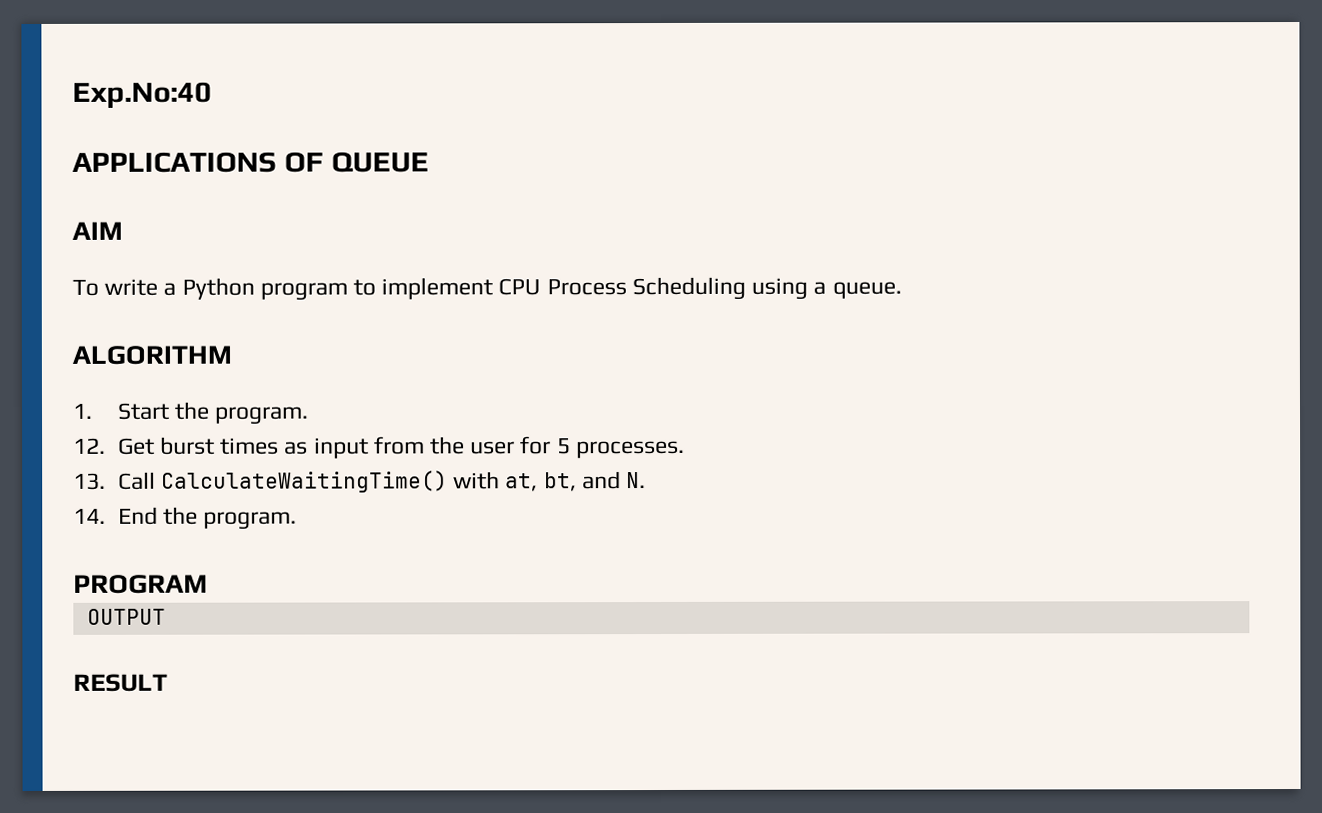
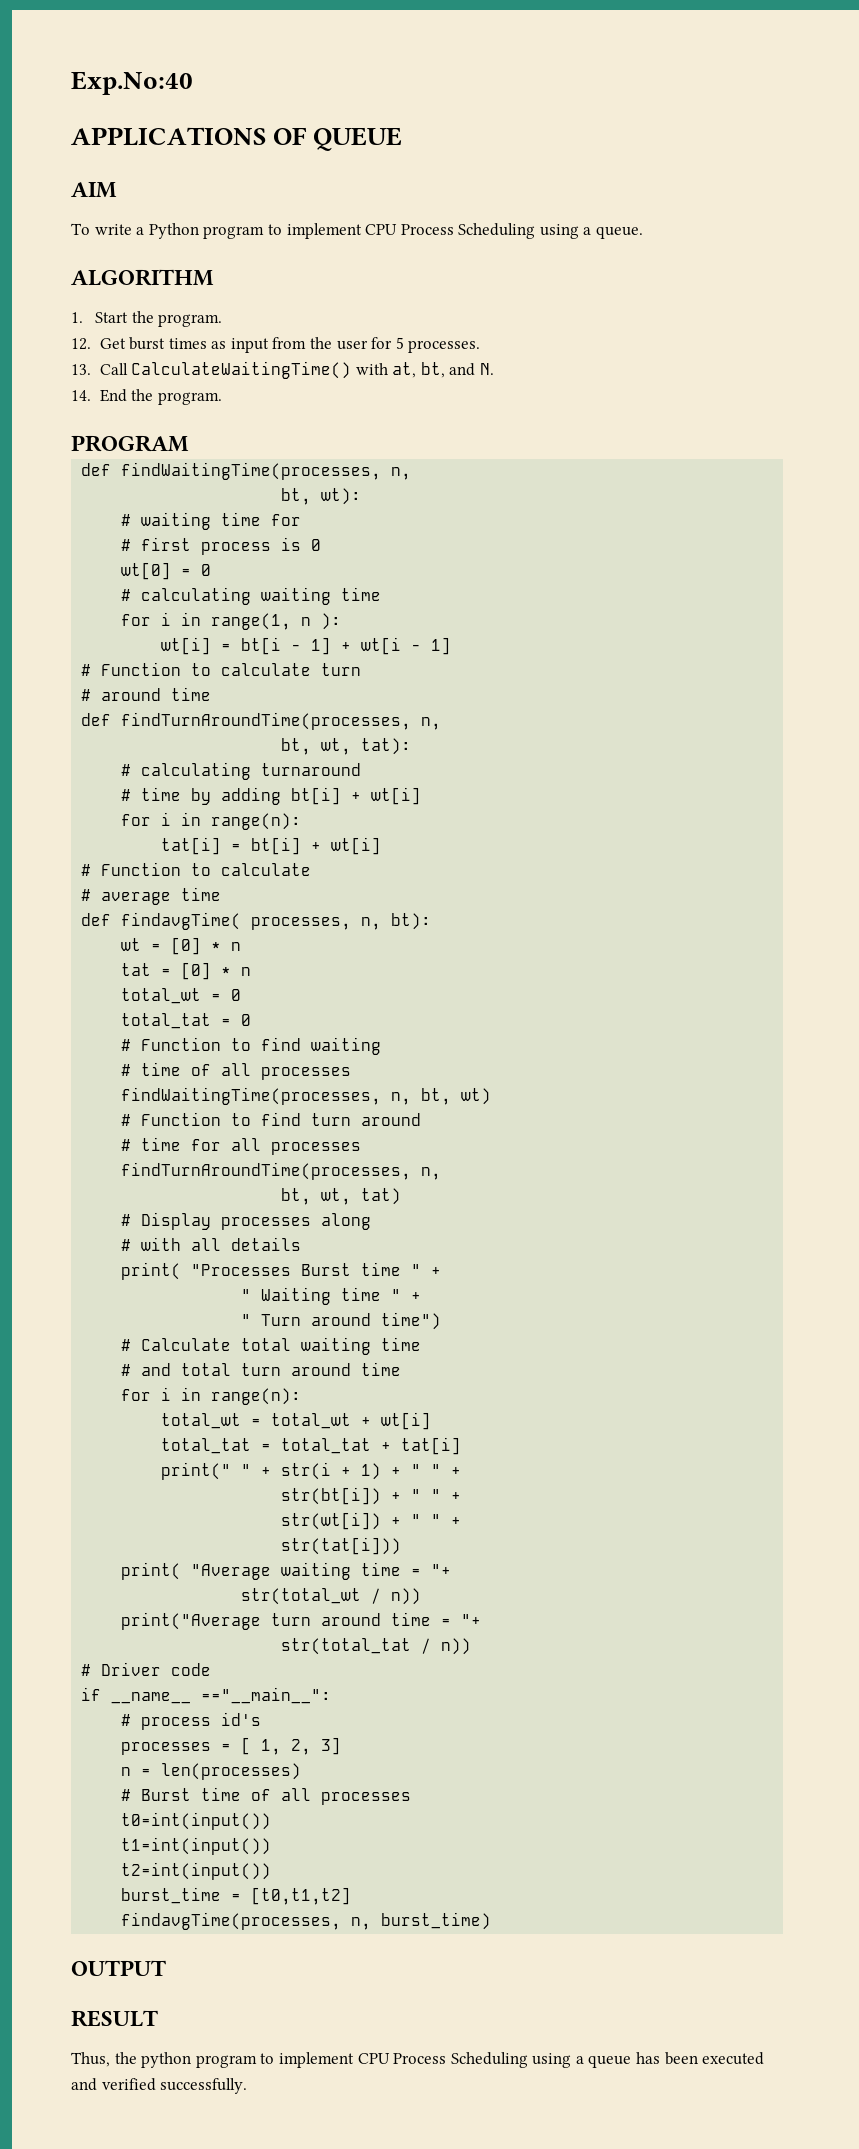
+ def findWaitingTime(processes, n,
+ bt, wt):
+ # waiting time for
+ # first process is 0
+ wt[0] = 0
+ # calculating waiting time
+ for i in range(1, n ):
+ wt[i] = bt[i - 1] + wt[i - 1]
+ # Function to calculate turn
+ # around time
+ def findTurnAroundTime(processes, n,
+ bt, wt, tat):
+ # calculating turnaround
+ # time by adding bt[i] + wt[i]
+ for i in range(n):
+ tat[i] = bt[i] + wt[i]
+ # Function to calculate
+ # average time
+ def findavgTime( processes, n, bt):
+ wt = [0] * n
+ tat = [0] * n
+ total_wt = 0
+ total_tat = 0
+ # Function to find waiting
+ # time of all processes
+ findWaitingTime(processes, n, bt, wt)
+ # Function to find turn around
+ # time for all processes
+ findTurnAroundTime(processes, n,
+ bt, wt, tat)
+ # Display processes along
+ # with all details
+ print( "Processes Burst time " +
+ " Waiting time " +
+ " Turn around time")
+ # Calculate total waiting time
+ # and total turn around time
+ for i in range(n):
+ total_wt = total_wt + wt[i]
+ total_tat = total_tat + tat[i]
+ print(" " + str(i + 1) + " " +
+ str(bt[i]) + " " +
+ str(wt[i]) + " " +
+ str(tat[i]))
+ print( "Average waiting time = "+
+ str(total_wt / n))
+ print("Average turn around time = "+
+ str(total_tat / n))
+ # Driver code
+ if __name__ =="__main__":
+ # process id's
+ processes = [ 1, 2, 3]
+ n = len(processes)
+ # Burst time of all processes
+ t0=int(input())
+ t1=int(input())
+ t2=int(input())
+ burst_time = [t0,t1,t2]
+ findavgTime(processes, n, burst_time)
  OUTPUT
  RESULT
+ Thus, the python program to implement CPU Process Scheduling using a queue has been executed and verified successfully.

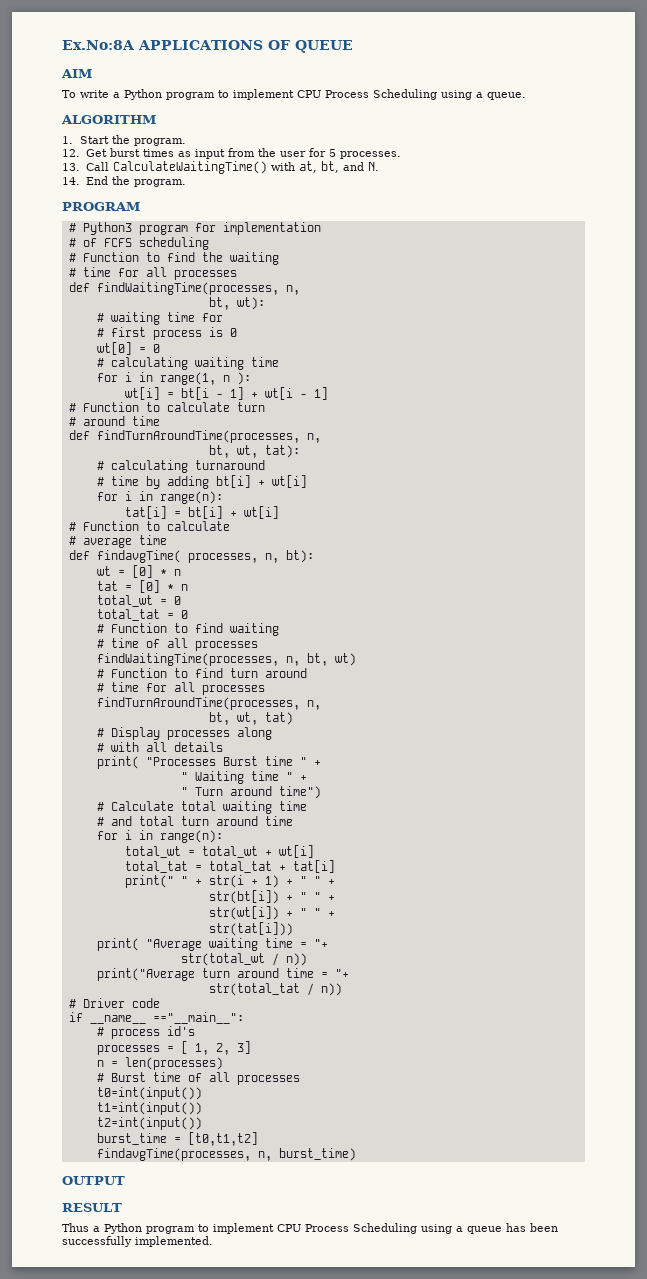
- Exp.No:40
- APPLICATIONS OF QUEUE
+ Ex.No:8A APPLICATIONS OF QUEUE
+ # Python3 program for implementation
+ # of FCFS scheduling
+ # Function to find the waiting
+ # time for all processes
- Thus, the python program to implement CPU Process Scheduling using a queue has been executed and verified successfully.
+ Thus a Python program to implement CPU Process Scheduling using a queue has been successfully implemented.

